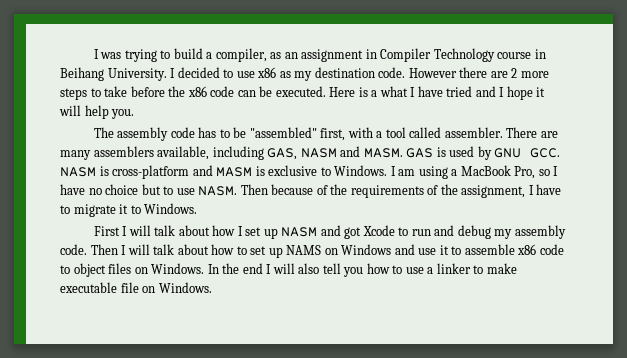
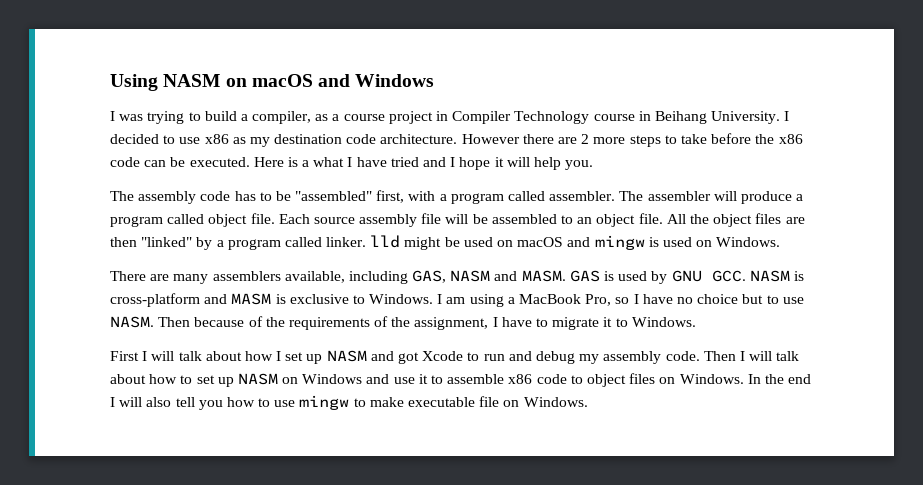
+ Using NASM on macOS and Windows
- I was trying to build a compiler, as an assignment in Compiler Technology course in Beihang University.
+ I was trying to build a compiler, as a course project in Compiler Technology course in Beihang University.
- I decided to use x86 as my destination code.
+ I decided to use x86 as my destination code architecture.
- The assembly code has to be "assembled" first, with a tool called assembler. There are many assemblers available, including GAS, NASM and MASM.
+ The assembly code has to be "assembled" first, with a program called assembler. The assembler will produce a program called object file. Each source assembly file will be assembled to an object file. All the object files are then "linked" by a program called linker. lld might be used on macOS and mingw is used on Windows.
+ There are many assemblers available, including GAS, NASM and MASM.
- Then I will talk about how to set up NAMS on Windows and use it to assemble x86 code to object files on Windows.
+ Then I will talk about how to set up NASM on Windows and use it to assemble x86 code to object files on Windows.
- In the end I will also tell you how to use a linker to make executable file on Windows.
+ In the end I will also tell you how to use mingw to make executable file on Windows.

